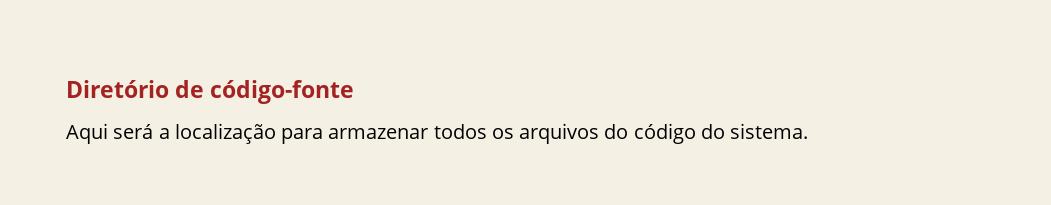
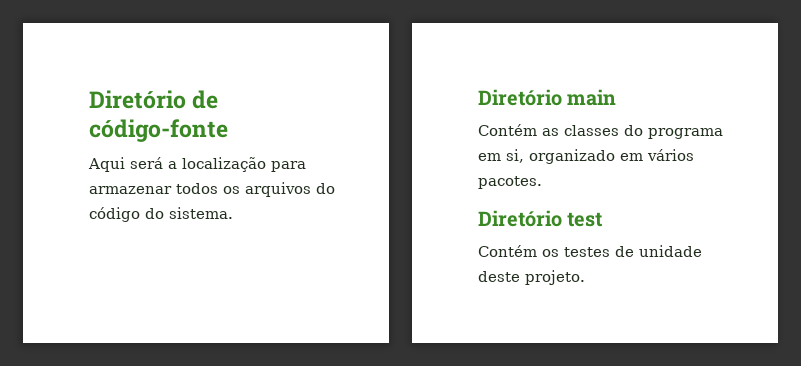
+ Diretório main
+ Contém as classes do programa em si, organizado em vários pacotes.
+ Diretório test
+ Contém os testes de unidade deste projeto.

